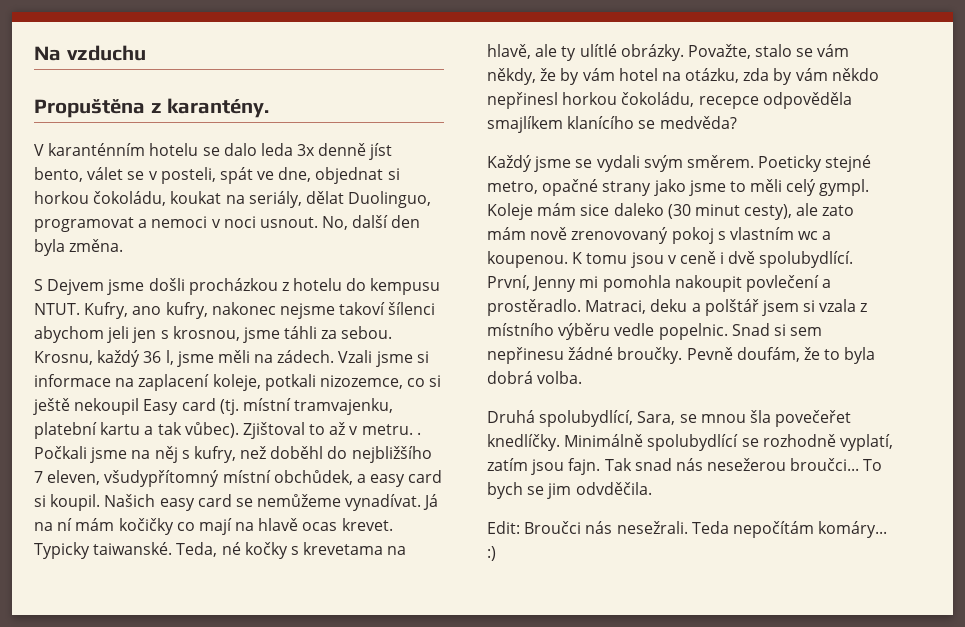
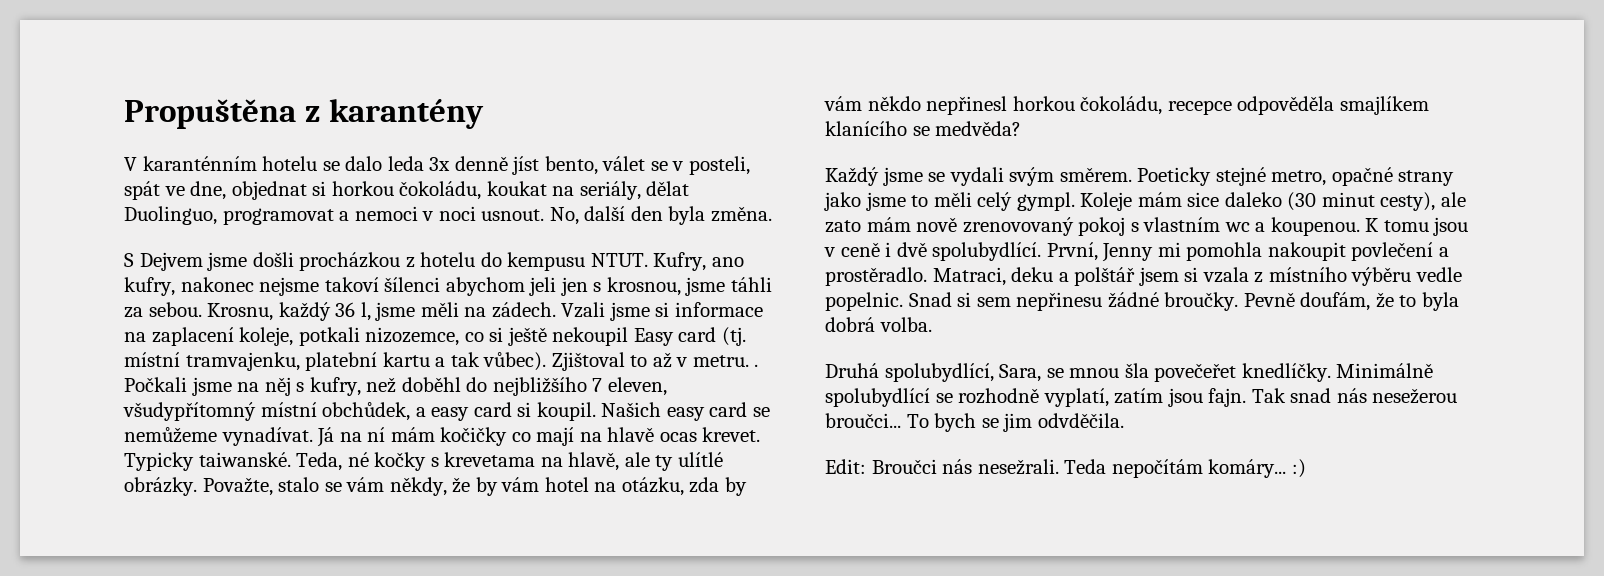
- Na vzduchu
- Propuštěna z karantény.
+ Propuštěna z karantény

